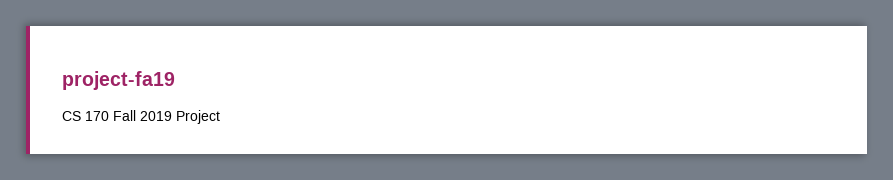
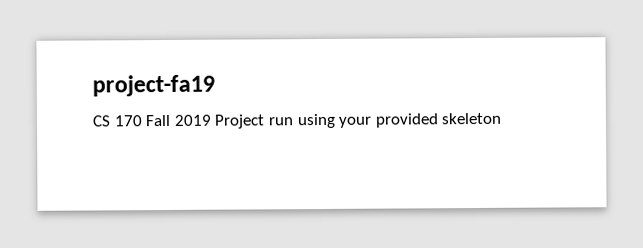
- CS 170 Fall 2019 Project
+ CS 170 Fall 2019 Project run using your provided skeleton

